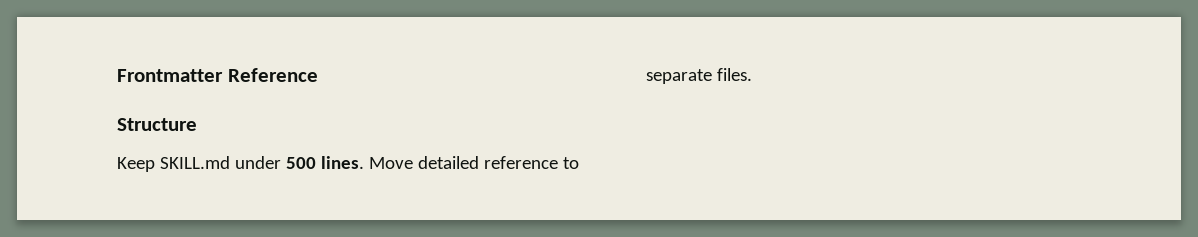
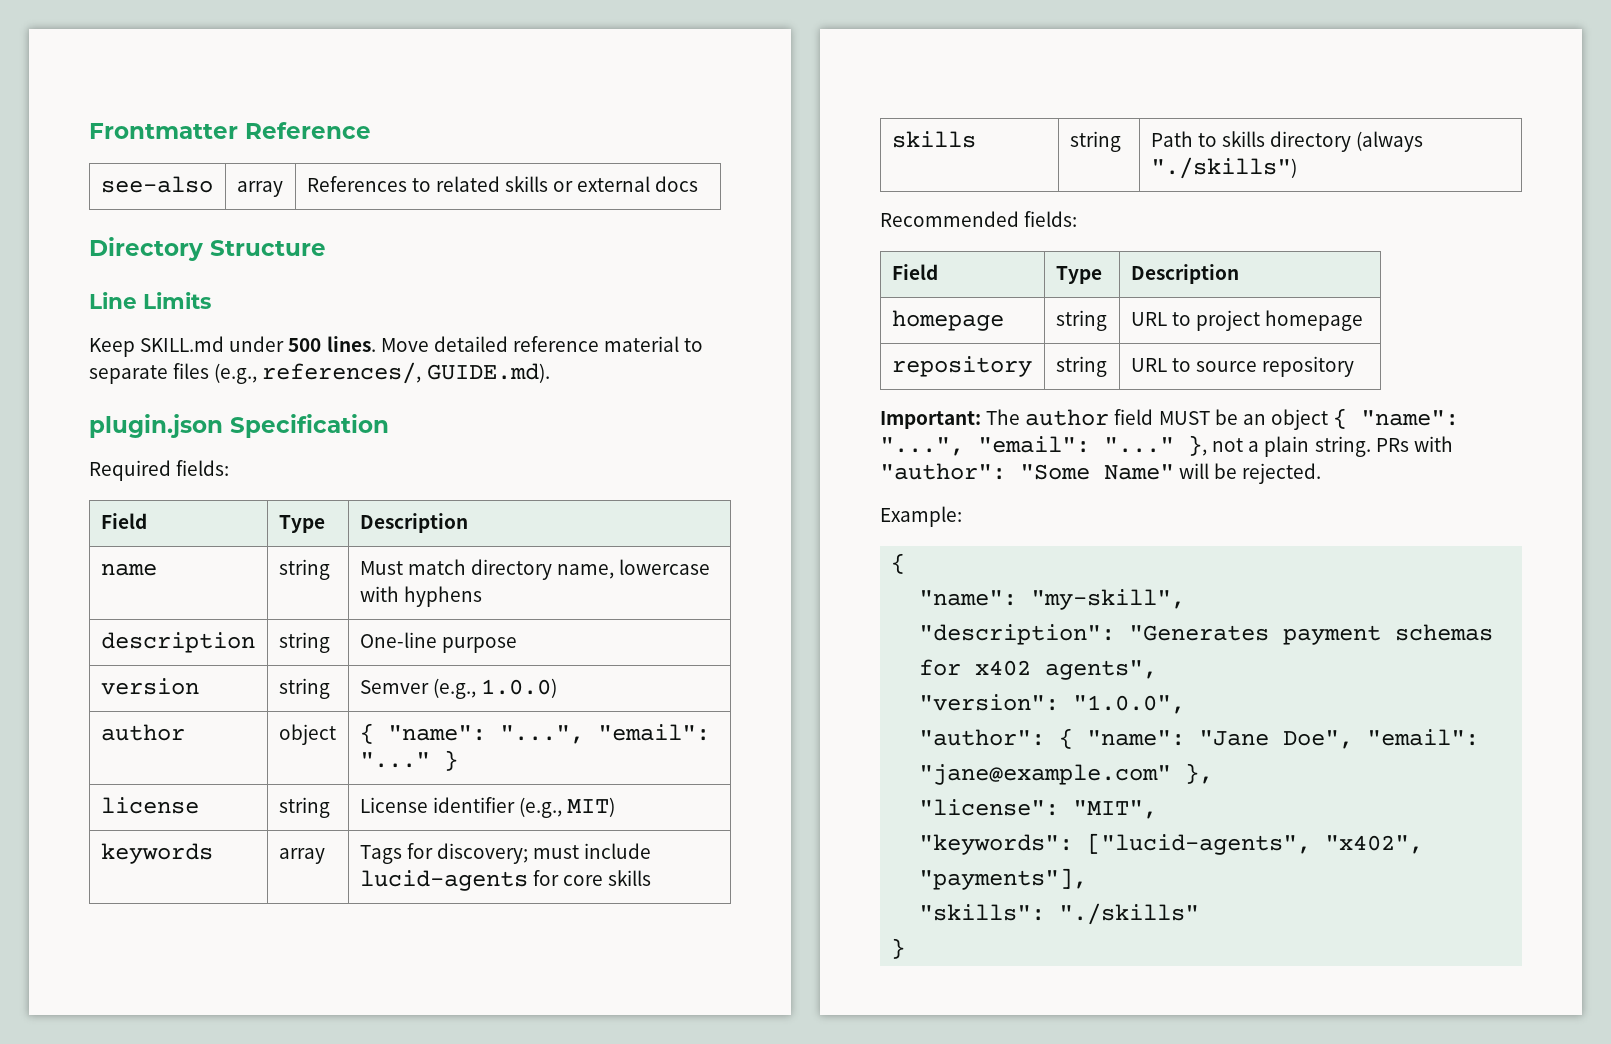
- Structure
+ see-also | array | References to related skills or external docs
+ Directory Structure
+ Line Limits
- Move detailed reference to separate files.
+ Move detailed reference material to separate files (e.g., references/, GUIDE.md).
+ plugin.json Specification
+ Required fields:
+ Field | Type | Description
+ name | string | Must match directory name, lowercase with hyphens
+ description | string | One-line purpose
+ version | string | Semver (e.g., 1.0.0)
+ author | object | { "name": "...", "email": "..." }
+ license | string | License identifier (e.g., MIT)
+ keywords | array | Tags for discovery; must include lucid-agents for core skills
+ skills | string | Path to skills directory (always "./skills")
+ Recommended fields:
+ Field | Type | Description
+ homepage | string | URL to project homepage
+ repository | string | URL to source repository
+ Important: The author field MUST be an object { "name": "...", "email": "..." }, not a plain string. PRs with "author": "Some Name" will be rejected.
+ Example:
+ {
+ "name": "my-skill",
+ "description": "Generates payment schemas for x402 agents",
+ "version": "1.0.0",
+ "author": { "name": "Jane Doe", "email": "jane@example.com" },
+ "license": "MIT",
+ "keywords": ["lucid-agents", "x402", "payments"],
+ "skills": "./skills"
+ }

